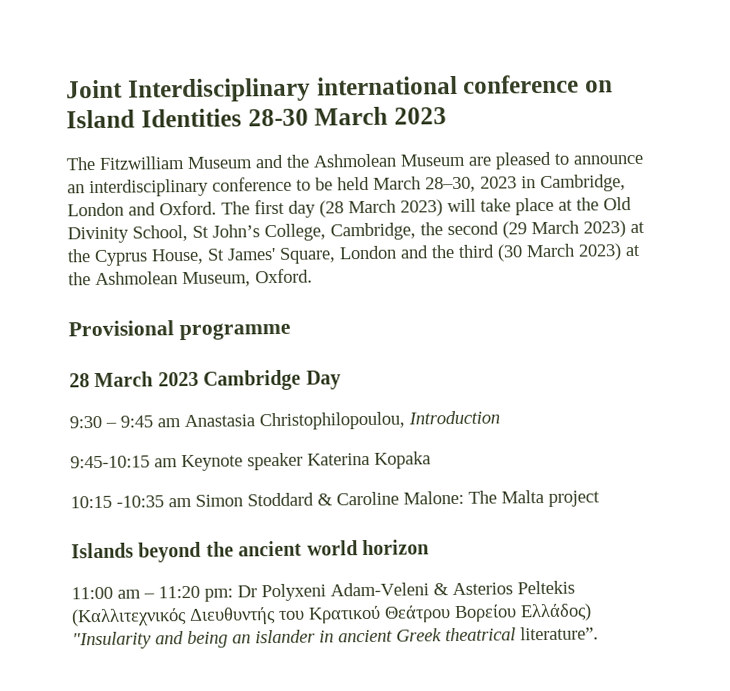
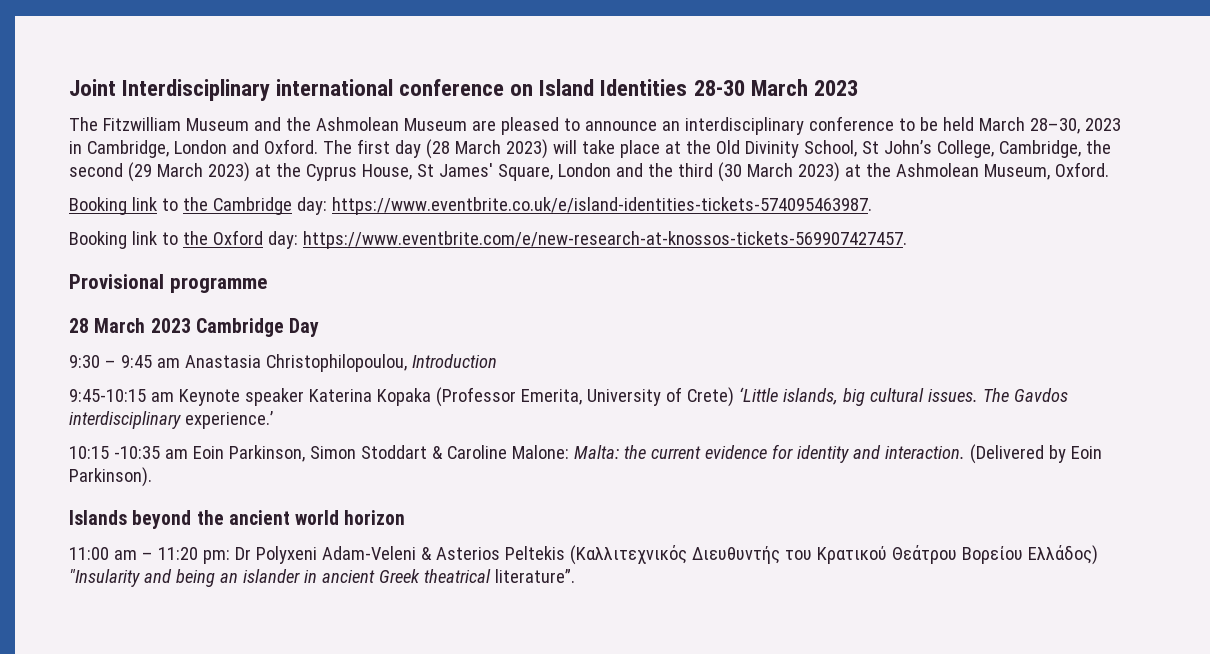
+ Booking link to the Cambridge day: https://www.eventbrite.co.uk/e/island-identities-tickets-574095463987.
+ Booking link to the Oxford day: https://www.eventbrite.com/e/new-research-at-knossos-tickets-569907427457.
- 9:45-10:15 am Keynote speaker Katerina Kopaka
- 10:15 -10:35 am Simon Stoddard & Caroline Malone: The Malta project
+ 9:45-10:15 am Keynote speaker Katerina Kopaka (Professor Emerita, University of Crete) ‘Little islands, big cultural issues. The Gavdos interdisciplinary experience.’
+ 10:15 -10:35 am Eoin Parkinson, Simon Stoddart & Caroline Malone: Malta: the current evidence for identity and interaction. (Delivered by Eoin Parkinson).

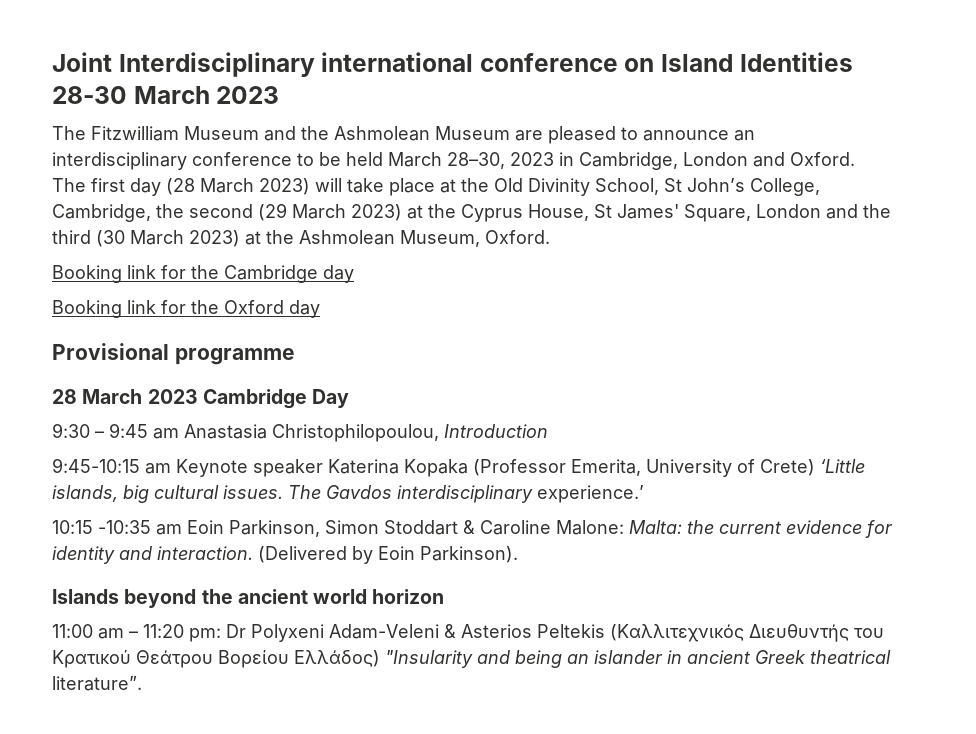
- Booking link to the Cambridge day: https://www.eventbrite.co.uk/e/island-identities-tickets-574095463987.
- Booking link to the Oxford day: https://www.eventbrite.com/e/new-research-at-knossos-tickets-569907427457.
+ Booking link for the Cambridge day
+ Booking link for the Oxford day

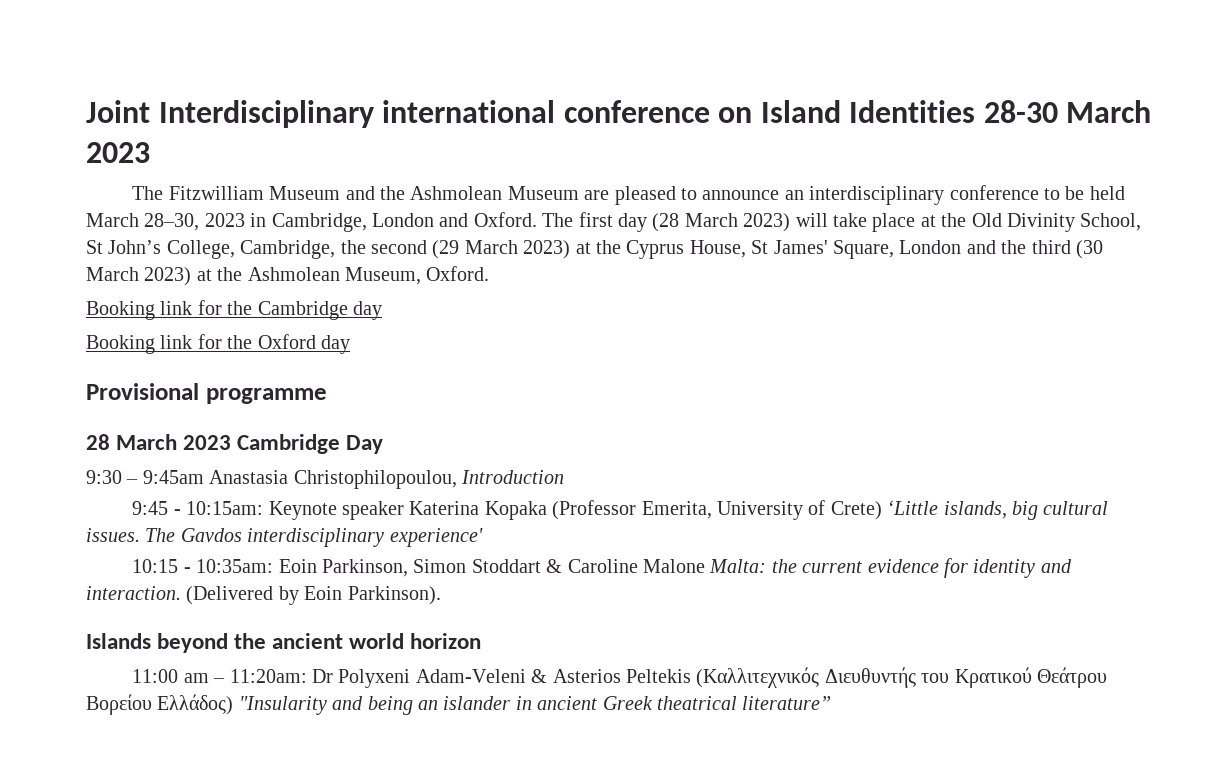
- 9:30 – 9:45 am Anastasia Christophilopoulou, Introduction
+ 9:30 – 9:45am Anastasia Christophilopoulou, Introduction
- 9:45-10:15 am Keynote speaker Katerina Kopaka (Professor Emerita, University of Crete) ‘Little islands, big cultural issues.
+ 9:45 - 10:15am: Keynote speaker Katerina Kopaka (Professor Emerita, University of Crete) ‘Little islands, big cultural issues.
- The Gavdos interdisciplinary experience.’
+ The Gavdos interdisciplinary experience'
- 10:15 -10:35 am Eoin Parkinson, Simon Stoddart & Caroline Malone: Malta: the current evidence for identity and interaction.
+ 10:15 - 10:35am: Eoin Parkinson, Simon Stoddart & Caroline Malone Malta: the current evidence for identity and interaction.
- 11:00 am – 11:20 pm: Dr Polyxeni Adam-Veleni & Asterios Peltekis (Καλλιτεχνικός Διευθυντής του Κρατικού Θεάτρου Βορείου Ελλάδος) "Insularity and being an islander in ancient Greek theatrical literature”.
+ 11:00 am – 11:20am: Dr Polyxeni Adam-Veleni & Asterios Peltekis (Καλλιτεχνικός Διευθυντής του Κρατικού Θεάτρου Βορείου Ελλάδος) "Insularity and being an islander in ancient Greek theatrical literature”

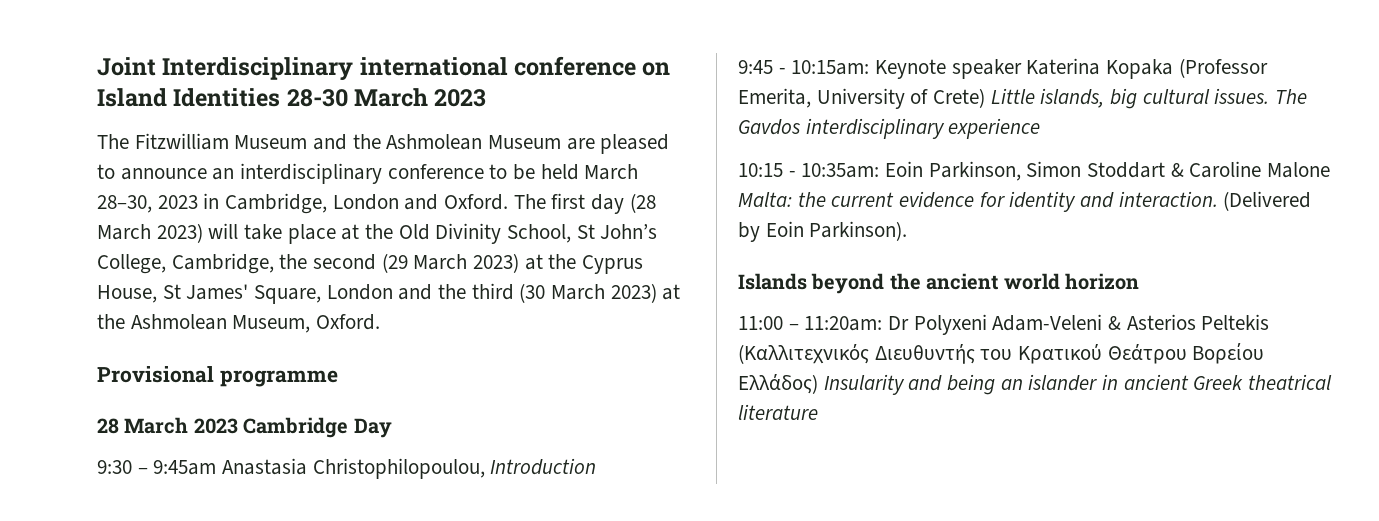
- Booking link for the Cambridge day
- Booking link for the Oxford day
- 9:45 - 10:15am: Keynote speaker Katerina Kopaka (Professor Emerita, University of Crete) ‘Little islands, big cultural issues.
+ 9:45 - 10:15am: Keynote speaker Katerina Kopaka (Professor Emerita, University of Crete) Little islands, big cultural issues.
- The Gavdos interdisciplinary experience'
+ The Gavdos interdisciplinary experience
- 11:00 am – 11:20am: Dr Polyxeni Adam-Veleni & Asterios Peltekis (Καλλιτεχνικός Διευθυντής του Κρατικού Θεάτρου Βορείου Ελλάδος) "Insularity and being an islander in ancient Greek theatrical literature”
+ 11:00 – 11:20am: Dr Polyxeni Adam-Veleni & Asterios Peltekis (Καλλιτεχνικός Διευθυντής του Κρατικού Θεάτρου Βορείου Ελλάδος) Insularity and being an islander in ancient Greek theatrical literature

